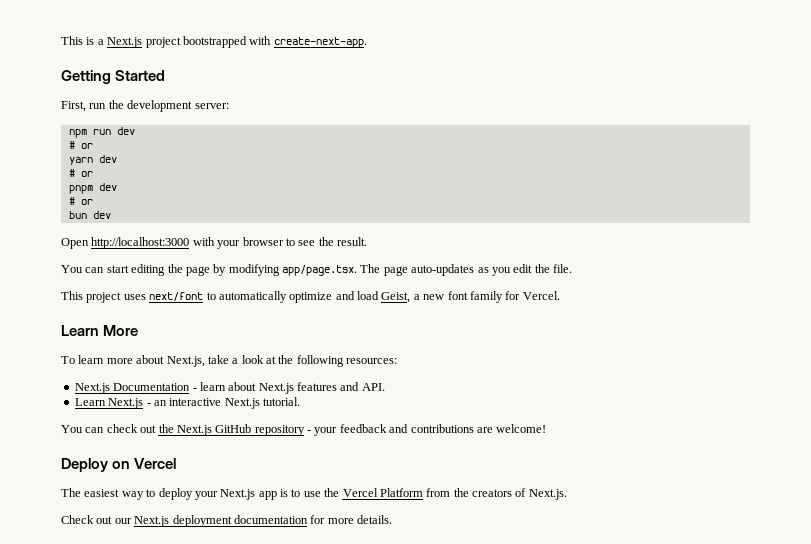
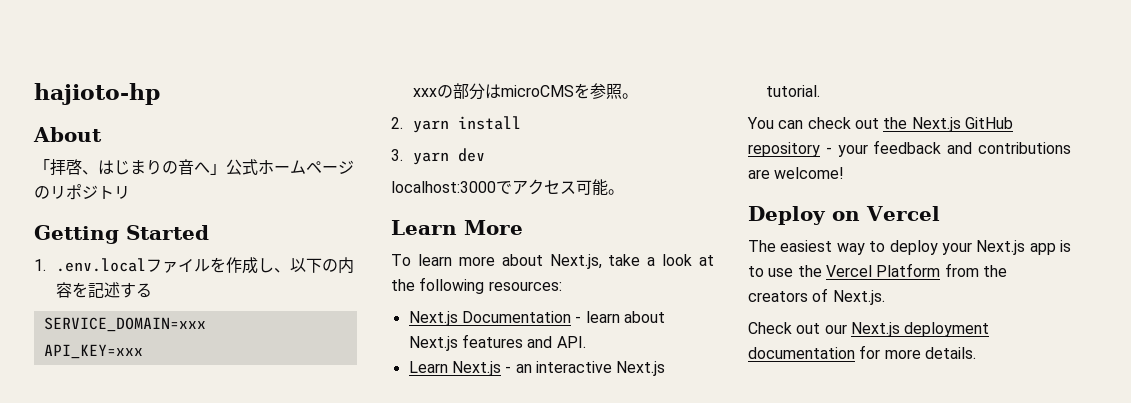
- This is a Next.js project bootstrapped with create-next-app.
+ hajioto-hp
+ About
+ 「拝啓、はじまりの音へ」公式ホームページのリポジトリ
  Getting Started
- First, run the development server:
- npm run dev
- # or
- yarn dev
- # or
- pnpm dev
- # or
- bun dev
- Open http://localhost:3000 with your browser to see the result.
- You can start editing the page by modifying app/page.tsx. The page auto-updates as you edit the file.
- This project uses next/font to automatically optimize and load Geist, a new font family for Vercel.
+ 1. .env.localファイルを作成し、以下の内容を記述する
+ SERVICE_DOMAIN=xxx
+ API_KEY=xxx
+ xxxの部分はmicroCMSを参照。
+ 2. yarn install
+ 3. yarn dev
+ localhost:3000でアクセス可能。

